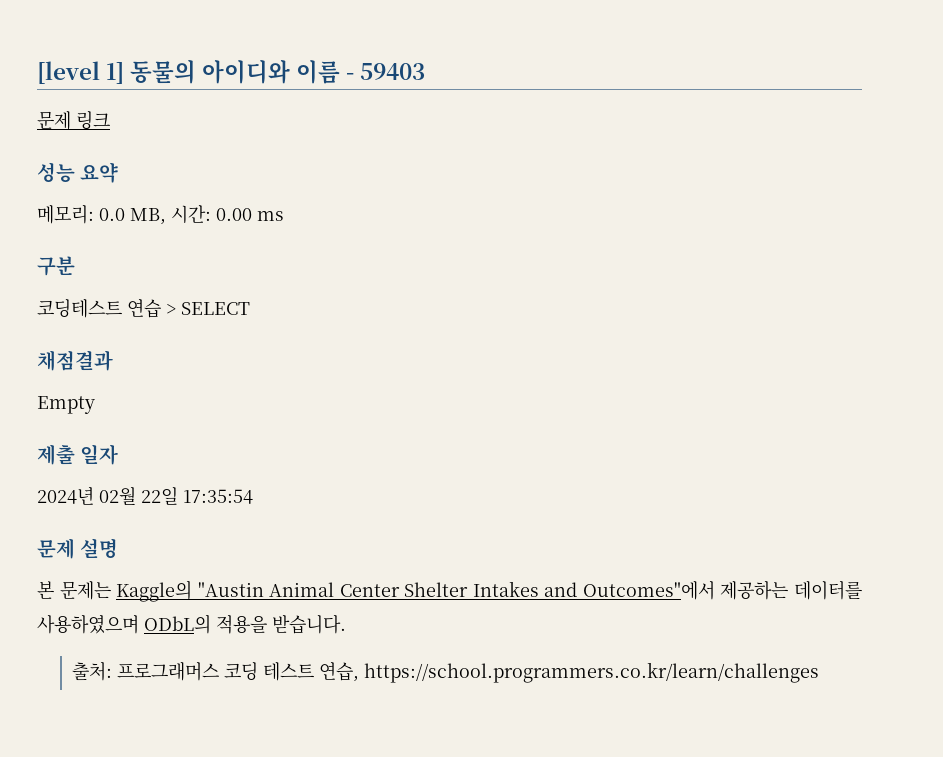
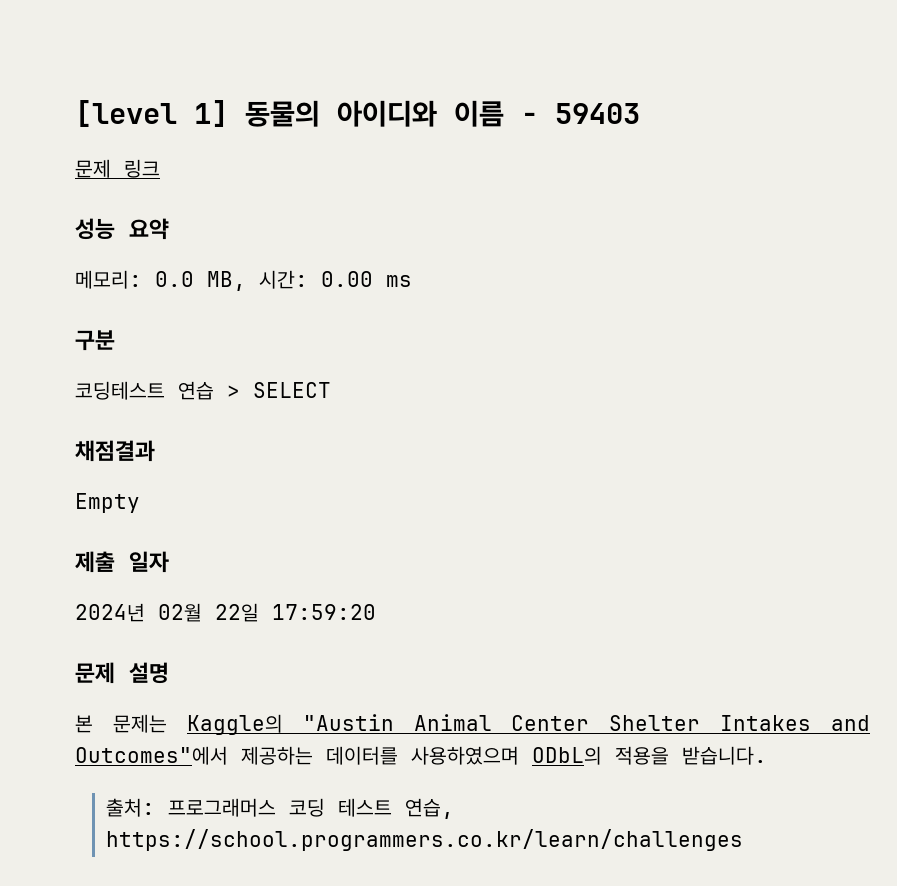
- 2024년 02월 22일 17:35:54
+ 2024년 02월 22일 17:59:20

